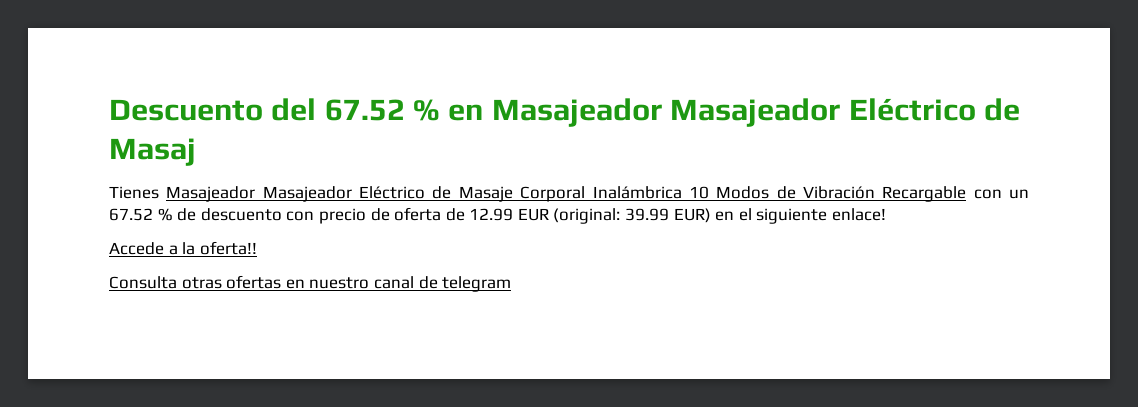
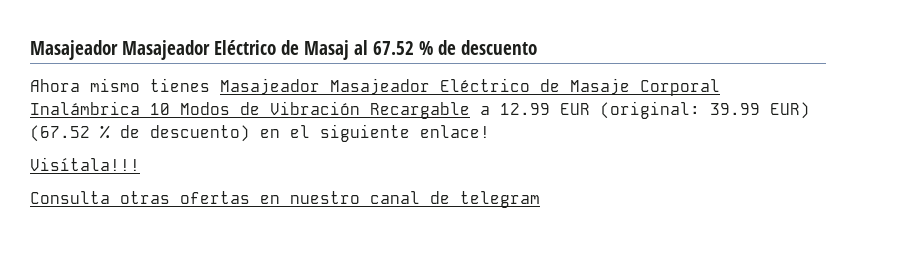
- Descuento del 67.52 % en Masajeador Masajeador Eléctrico de Masaj
- Tienes Masajeador Masajeador Eléctrico de Masaje Corporal Inalámbrica 10 Modos de Vibración Recargable con un 67.52 % de descuento con precio de oferta de 12.99 EUR (original: 39.99 EUR) en el siguiente enlace!
+ Masajeador Masajeador Eléctrico de Masaj al 67.52 % de descuento
+ Ahora mismo tienes Masajeador Masajeador Eléctrico de Masaje Corporal Inalámbrica 10 Modos de Vibración Recargable a 12.99 EUR (original: 39.99 EUR) (67.52 % de descuento) en el siguiente enlace!
- Accede a la oferta!!
+ Visítala!!!

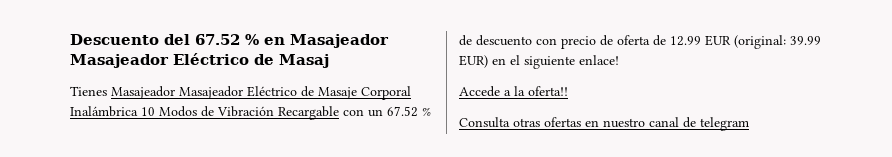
- Masajeador Masajeador Eléctrico de Masaj al 67.52 % de descuento
- Ahora mismo tienes Masajeador Masajeador Eléctrico de Masaje Corporal Inalámbrica 10 Modos de Vibración Recargable a 12.99 EUR (original: 39.99 EUR) (67.52 % de descuento) en el siguiente enlace!
+ Descuento del 67.52 % en Masajeador Masajeador Eléctrico de Masaj
+ Tienes Masajeador Masajeador Eléctrico de Masaje Corporal Inalámbrica 10 Modos de Vibración Recargable con un 67.52 % de descuento con precio de oferta de 12.99 EUR (original: 39.99 EUR) en el siguiente enlace!
- Visítala!!!
+ Accede a la oferta!!

